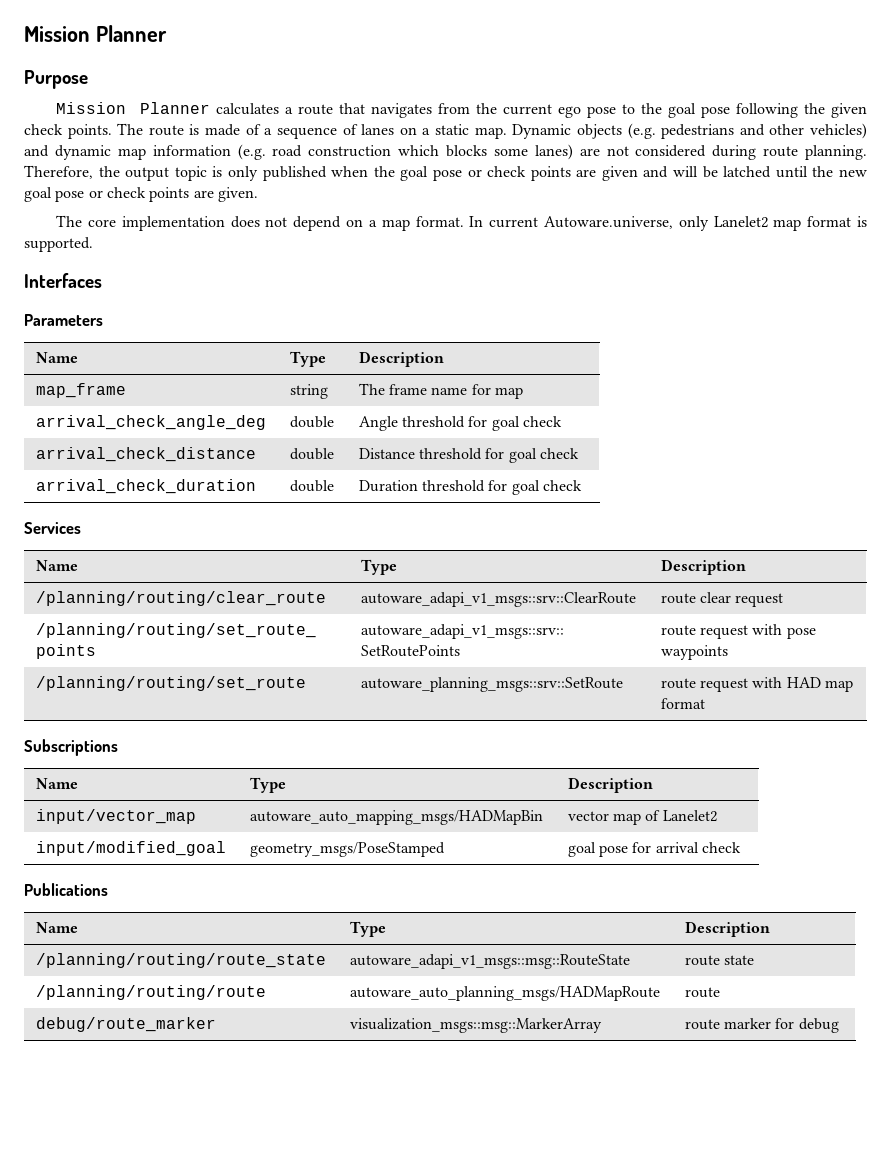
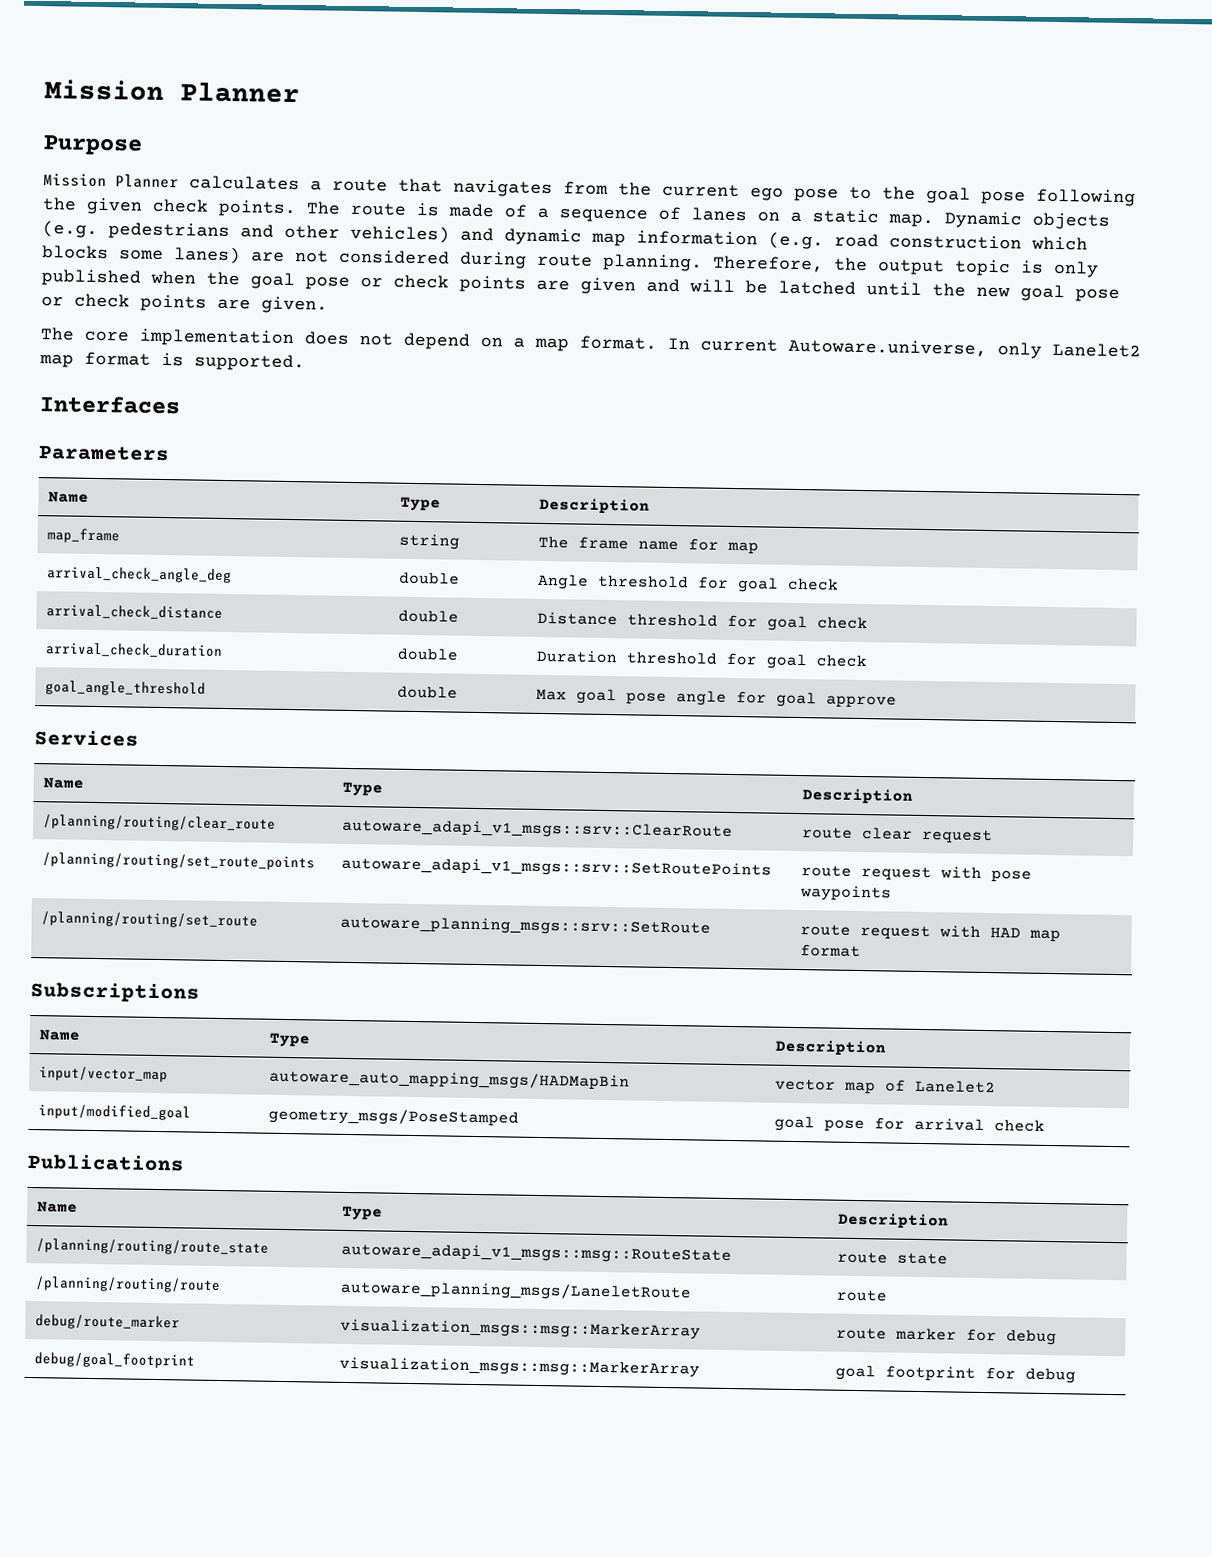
+ goal_angle_threshold | double | Max goal pose angle for goal approve
- /planning/routing/route | autoware_auto_planning_msgs/HADMapRoute | route
+ /planning/routing/route | autoware_planning_msgs/LaneletRoute | route
+ debug/goal_footprint | visualization_msgs::msg::MarkerArray | goal footprint for debug

